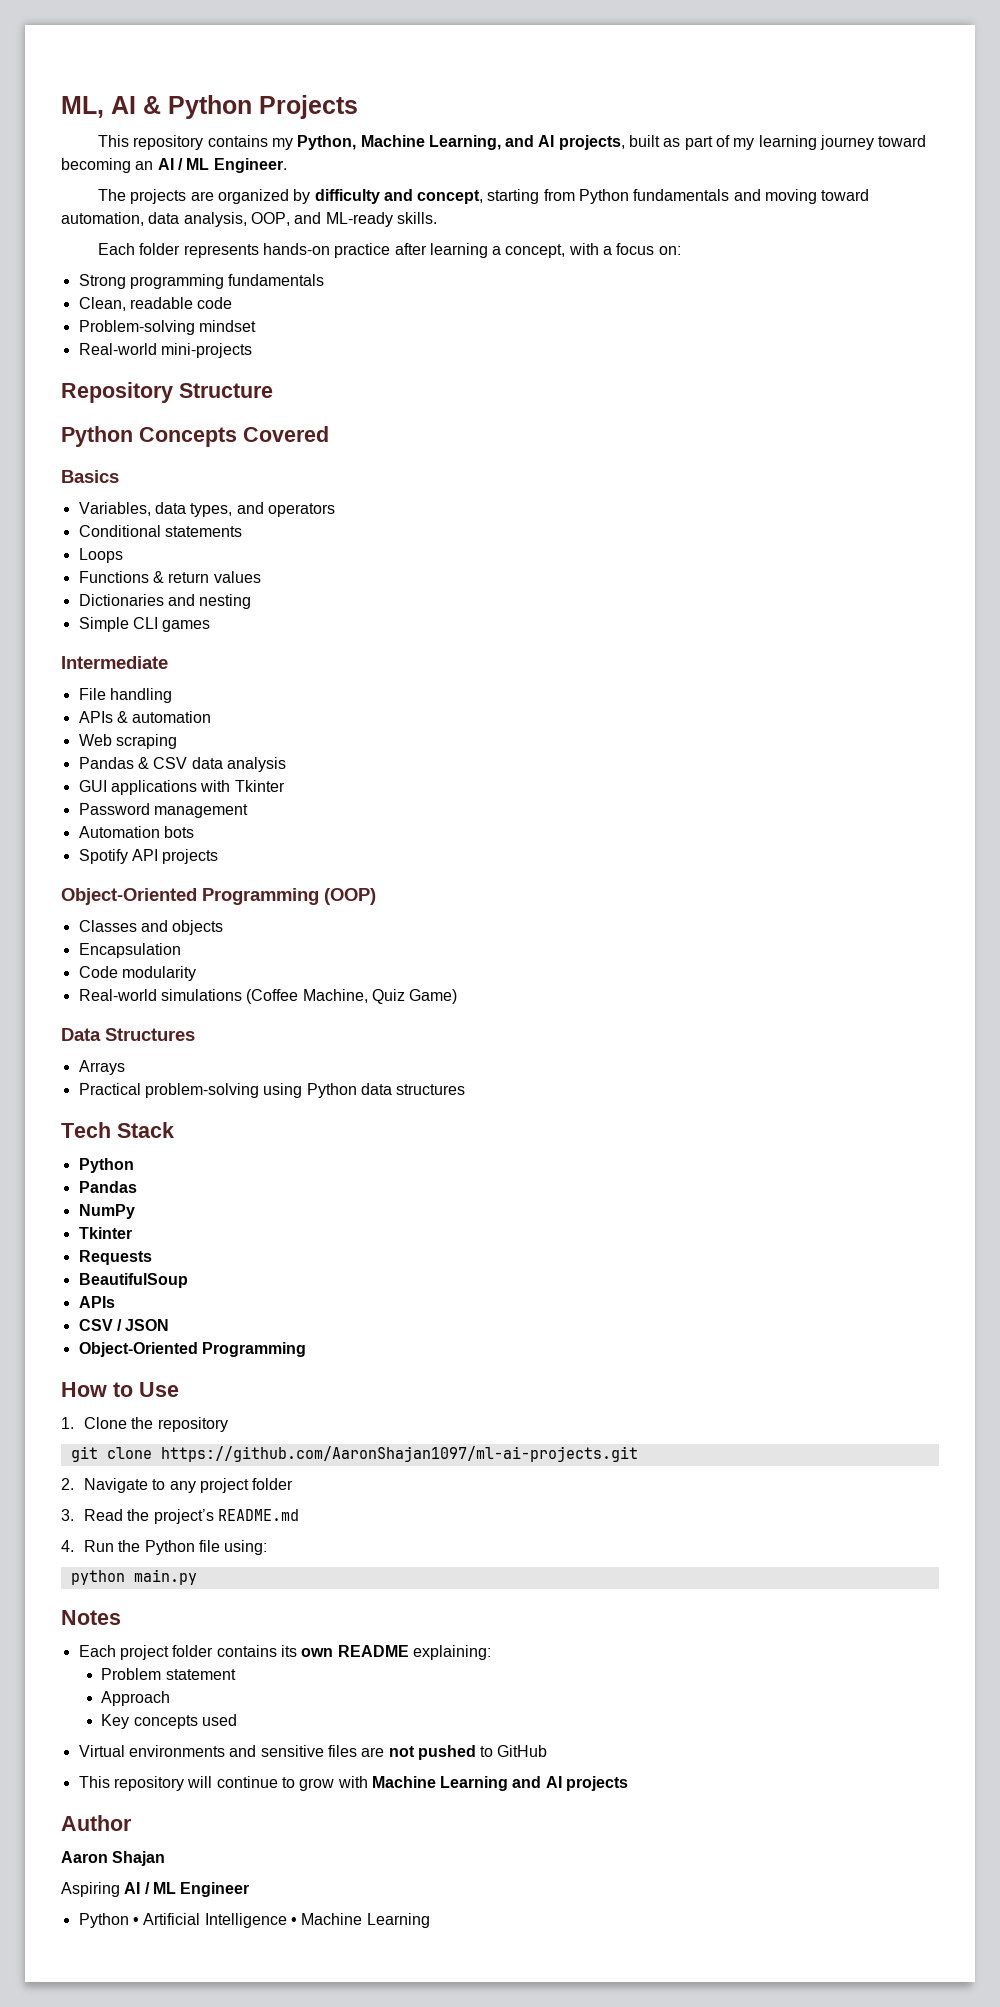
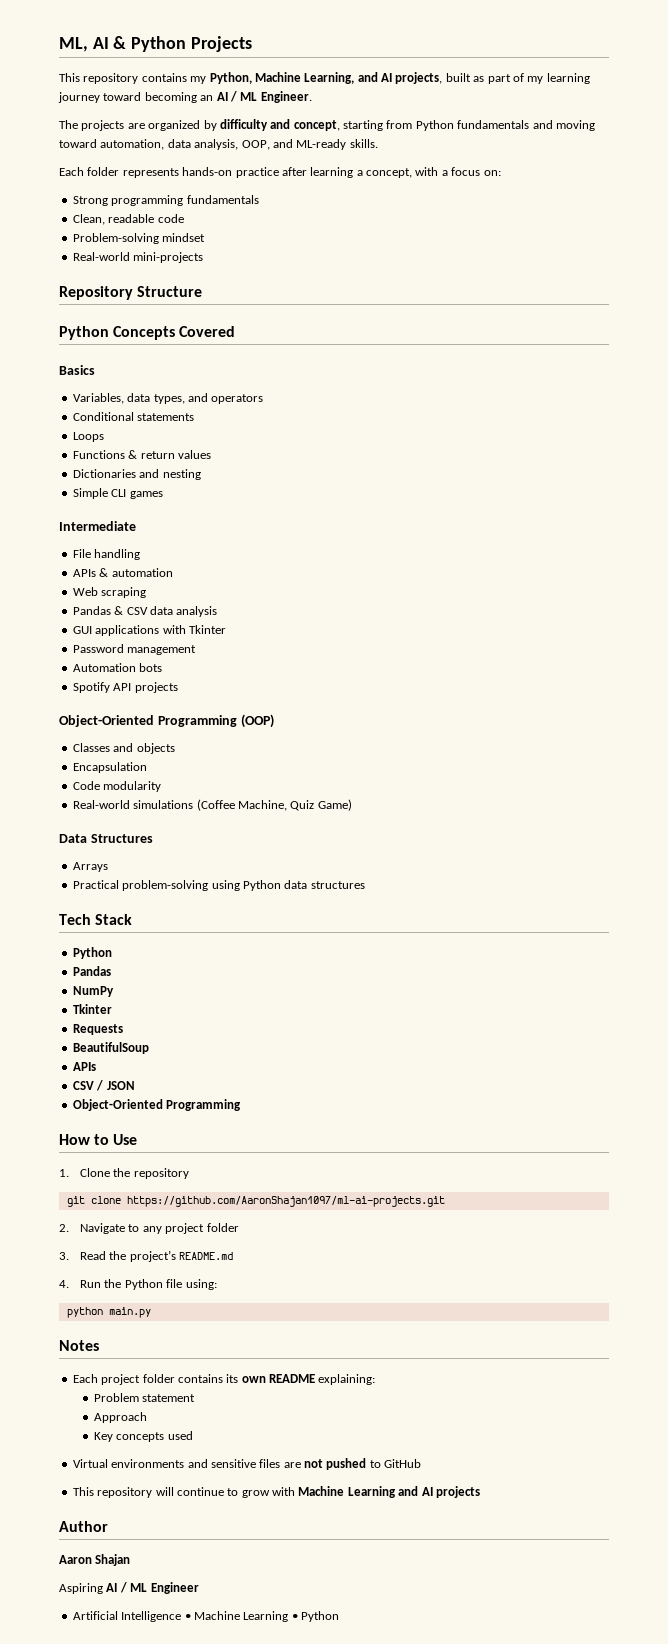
- Python • Artificial Intelligence • Machine Learning
+ Artificial Intelligence • Machine Learning • Python

